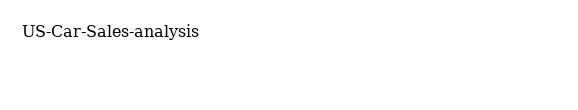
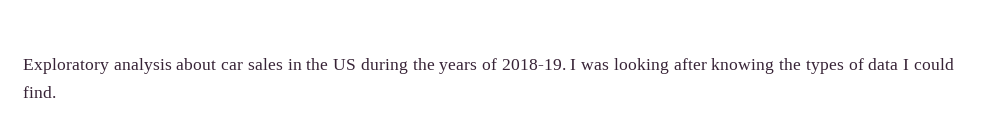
- US-Car-Sales-analysis
+ Exploratory analysis about car sales in the US during the years of 2018-19. I was looking after knowing the types of data I could find.

